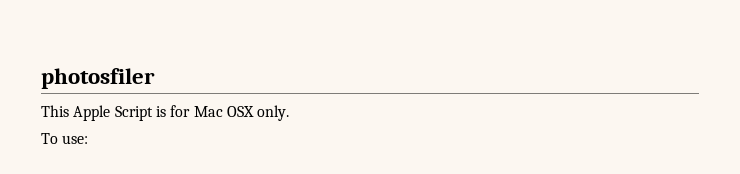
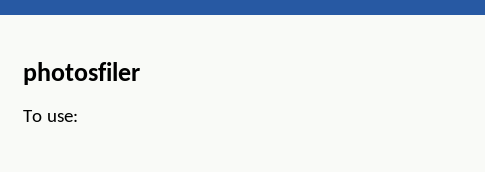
- This Apple Script is for Mac OSX only.

